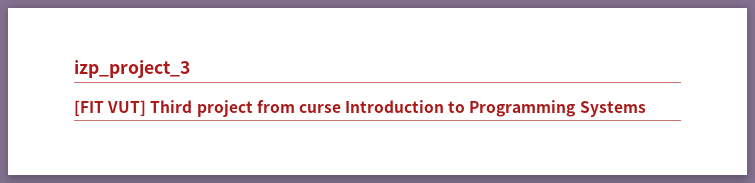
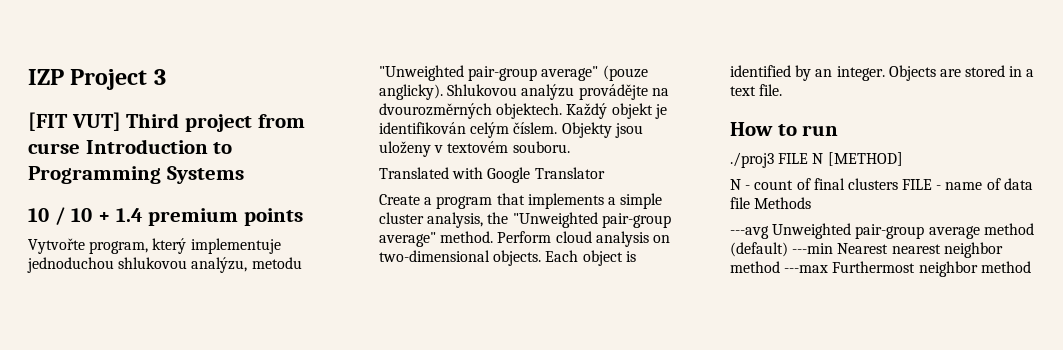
- izp_project_3
+ IZP Project 3
+ 10 / 10 + 1.4 premium points
+ Vytvořte program, který implementuje jednoduchou shlukovou analýzu, metodu "Unweighted pair-group average" (pouze anglicky). Shlukovou analýzu provádějte na dvourozměrných objektech. Každý objekt je identifikován celým číslem. Objekty jsou uloženy v textovém souboru.
+ Translated with Google Translator
+ Create a program that implements a simple cluster analysis, the "Unweighted pair-group average" method. Perform cloud analysis on two-dimensional objects. Each object is identified by an integer. Objects are stored in a text file.
+ How to run
+ ./proj3 FILE N [METHOD]
+ N - count of final clusters FILE - name of data file Methods
+ ---avg Unweighted pair-group average method (default) ---min Nearest nearest neighbor method ---max Furthermost neighbor method

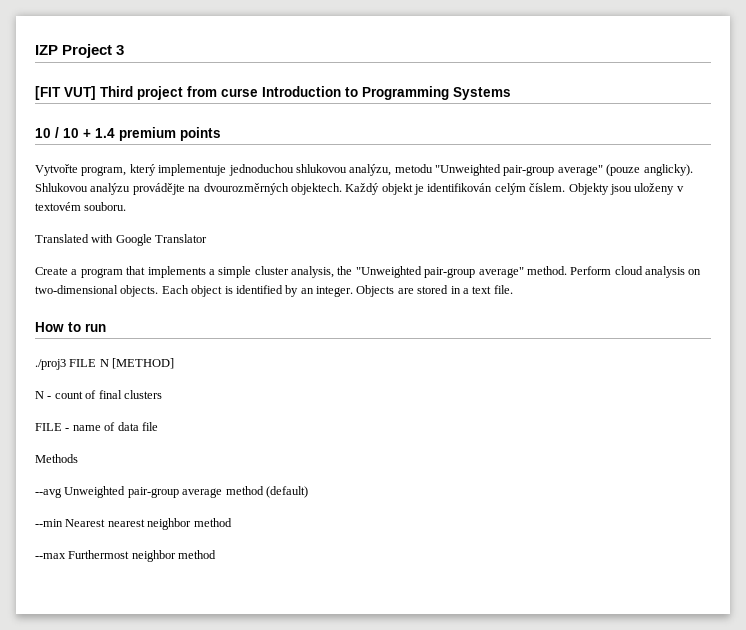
- N - count of final clusters FILE - name of data file Methods
+ N - count of final clusters
+ FILE - name of data file
+ Methods
- ---avg Unweighted pair-group average method (default) ---min Nearest nearest neighbor method ---max Furthermost neighbor method
+ --avg Unweighted pair-group average method (default)
+ --min Nearest nearest neighbor method
+ --max Furthermost neighbor method

